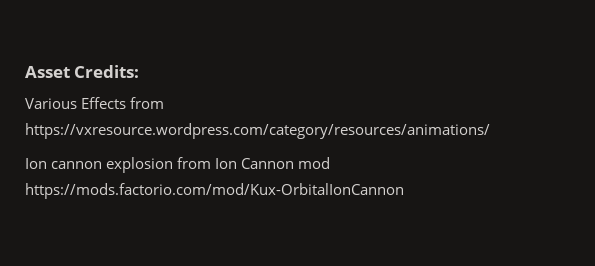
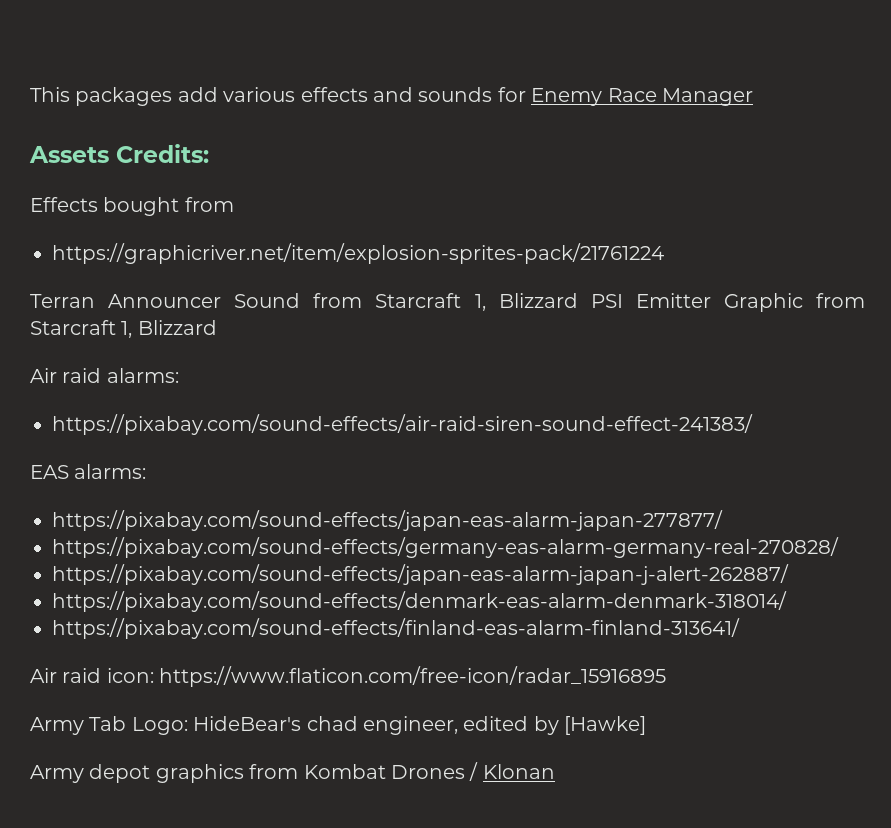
- Asset Credits:
+ This packages add various effects and sounds for Enemy Race Manager
+ Assets Credits:
- Various Effects from https://vxresource.wordpress.com/category/resources/animations/
- Ion cannon explosion from Ion Cannon mod https://mods.factorio.com/mod/Kux-OrbitalIonCannon
+ Effects bought from
+ https://graphicriver.net/item/explosion-sprites-pack/21761224
+ Terran Announcer Sound from Starcraft 1, Blizzard PSI Emitter Graphic from Starcraft 1, Blizzard
+ Air raid alarms:
+ https://pixabay.com/sound-effects/air-raid-siren-sound-effect-241383/
+ EAS alarms:
+ https://pixabay.com/sound-effects/japan-eas-alarm-japan-277877/
+ https://pixabay.com/sound-effects/germany-eas-alarm-germany-real-270828/
+ https://pixabay.com/sound-effects/japan-eas-alarm-japan-j-alert-262887/
+ https://pixabay.com/sound-effects/denmark-eas-alarm-denmark-318014/
+ https://pixabay.com/sound-effects/finland-eas-alarm-finland-313641/
+ Air raid icon: https://www.flaticon.com/free-icon/radar_15916895
+ Army Tab Logo: HideBear's chad engineer, edited by [Hawke]
+ Army depot graphics from Kombat Drones / Klonan

